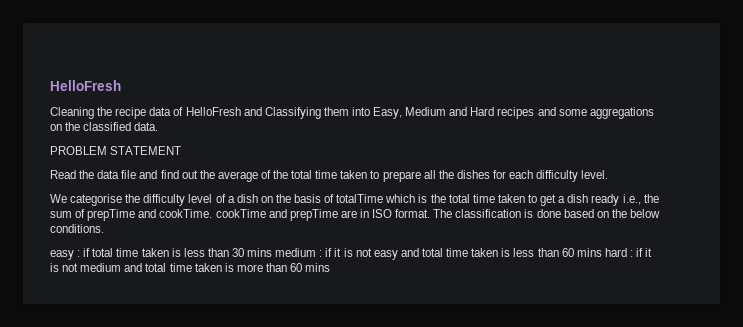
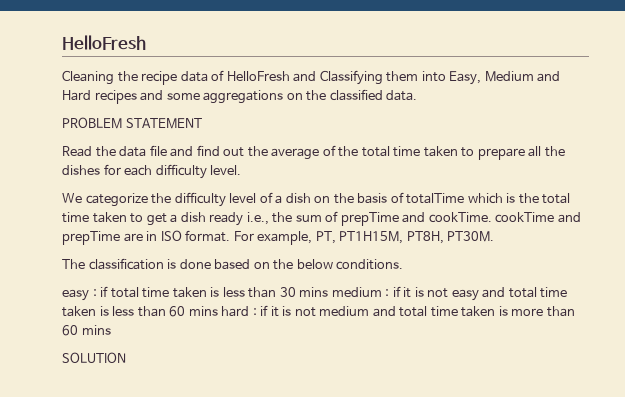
- We categorise the difficulty level of a dish on the basis of totalTime which is the total time taken to get a dish ready i.e., the sum of prepTime and cookTime. cookTime and prepTime are in ISO format. The classification is done based on the below conditions.
+ We categorize the difficulty level of a dish on the basis of totalTime which is the total time taken to get a dish ready i.e., the sum of prepTime and cookTime. cookTime and prepTime are in ISO format. For example, PT, PT1H15M, PT8H, PT30M.
+ The classification is done based on the below conditions.
+ SOLUTION

